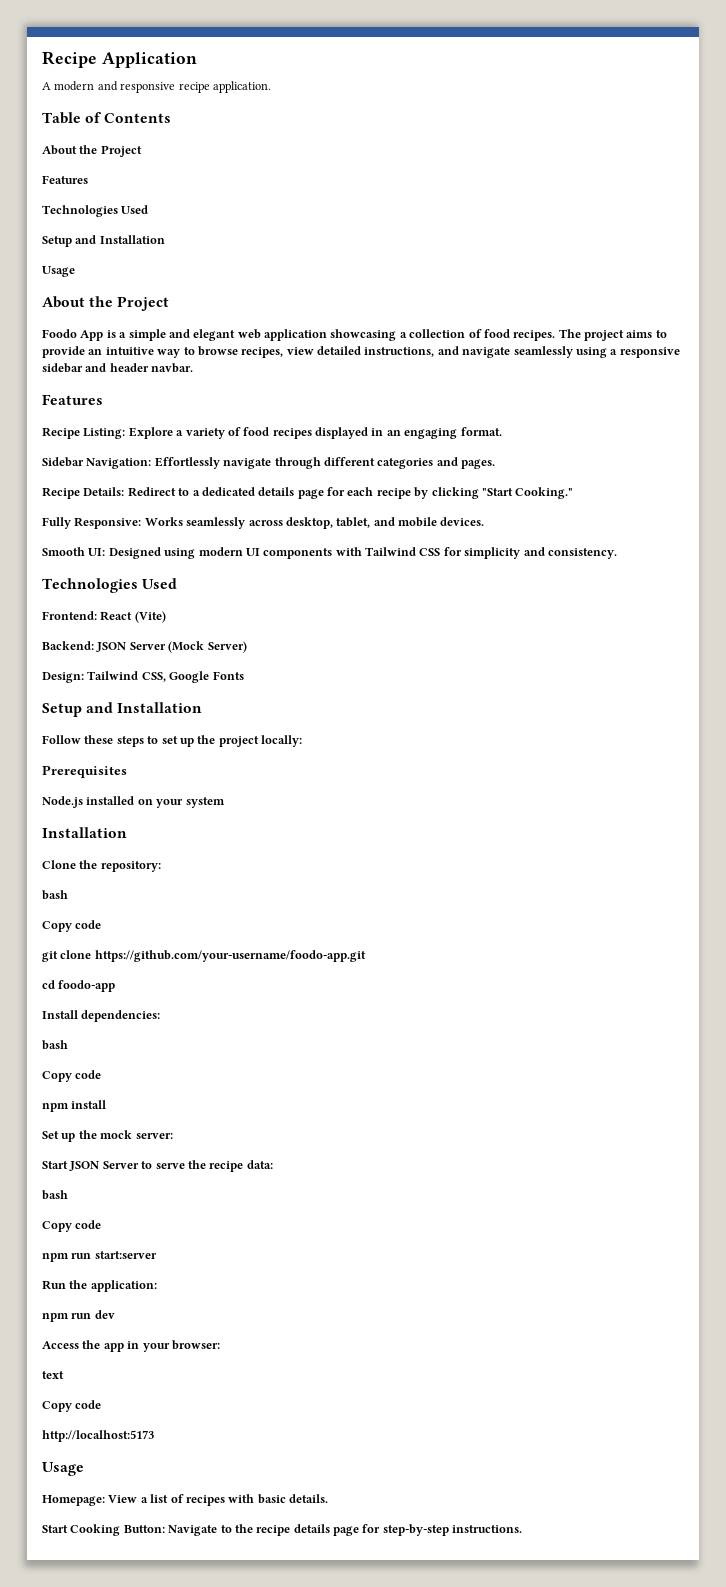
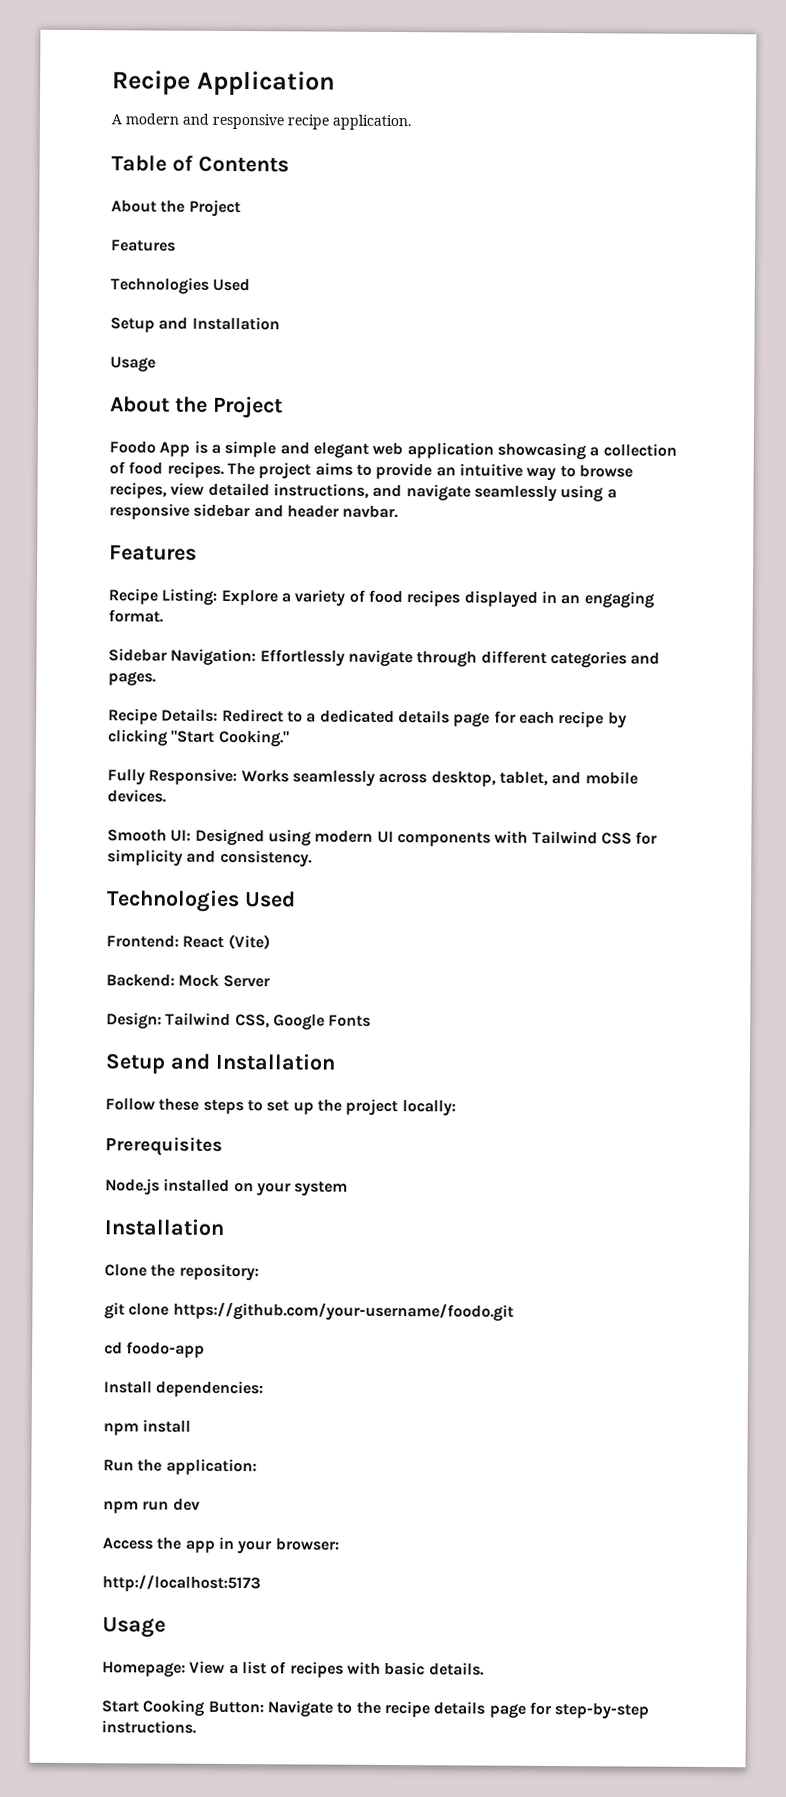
- Backend: JSON Server (Mock Server)
+ Backend: Mock Server
  Clone the repository:
- bash
- Copy code
- git clone https://github.com/your-username/foodo-app.git
+ git clone https://github.com/your-username/foodo.git
  Install dependencies:
- bash
- Copy code
- Set up the mock server:
- Start JSON Server to serve the recipe data:
- bash
- Copy code
- npm run start:server
- text
- Copy code

